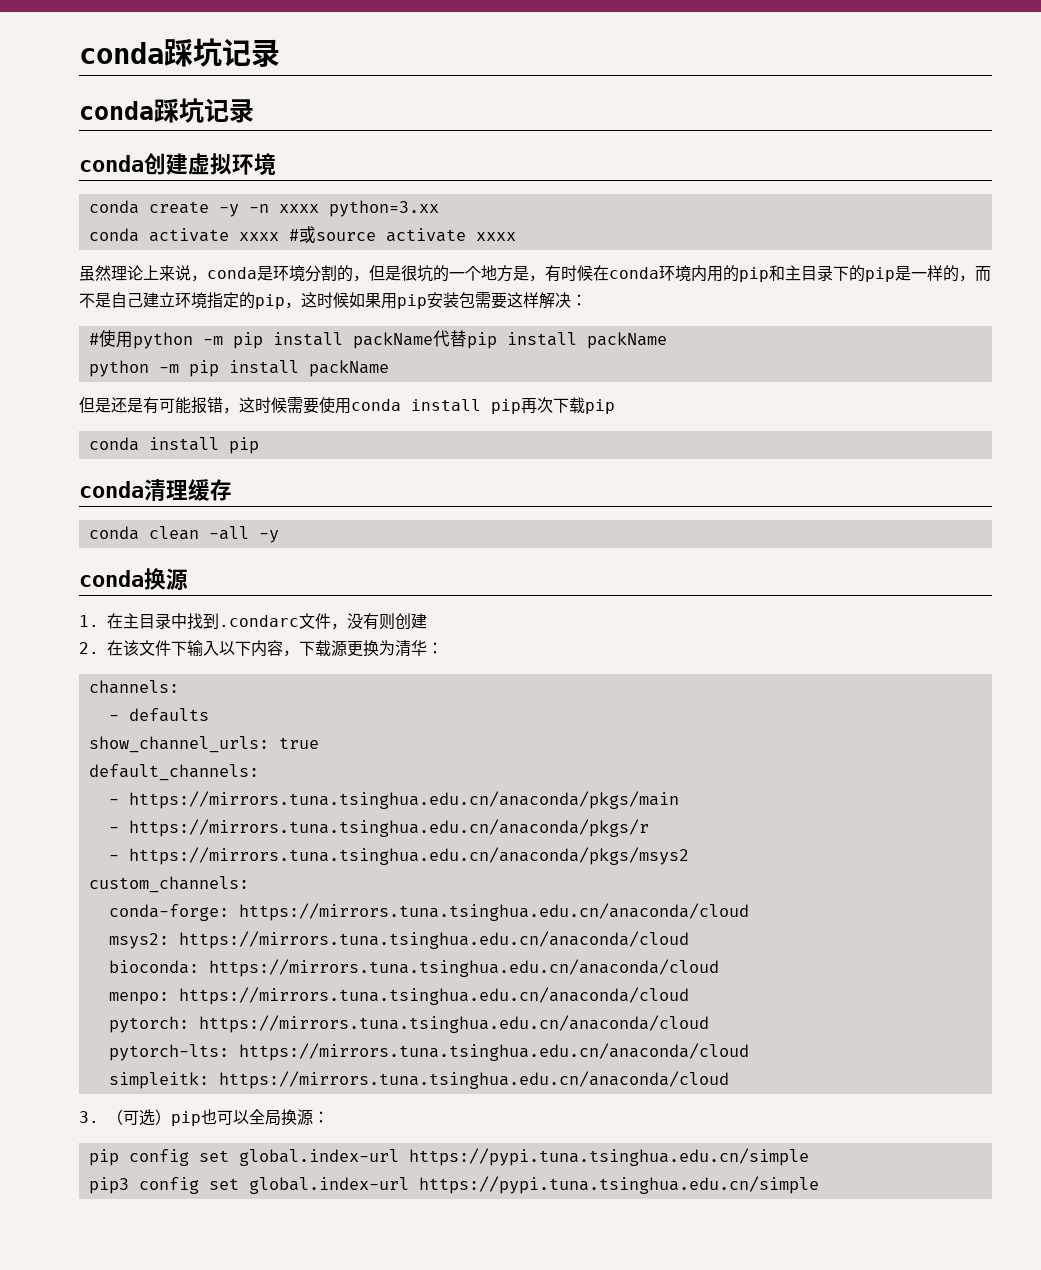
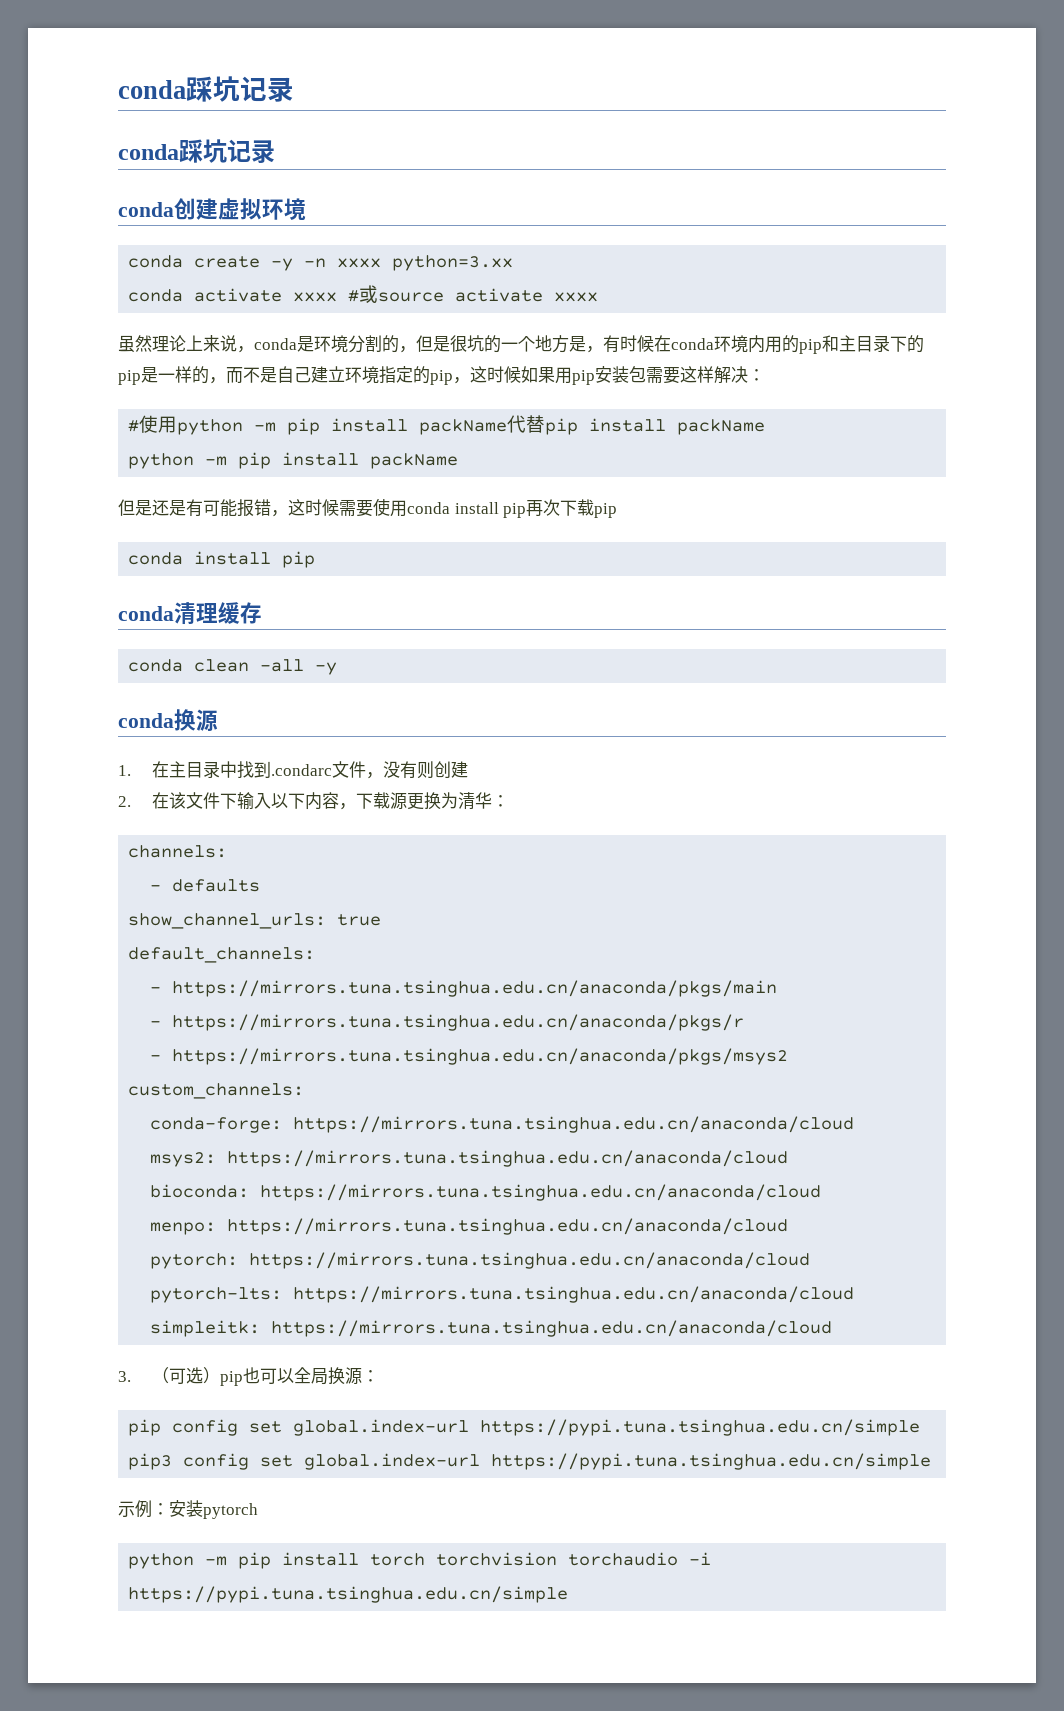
+ 示例：安装pytorch
+ python -m pip install torch torchvision torchaudio -i https://pypi.tuna.tsinghua.edu.cn/simple

